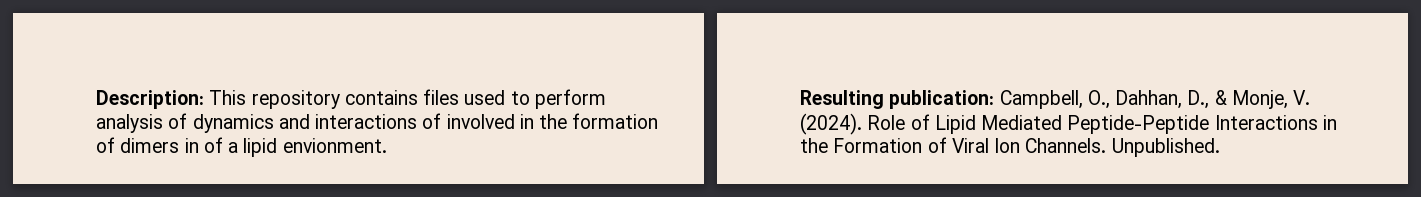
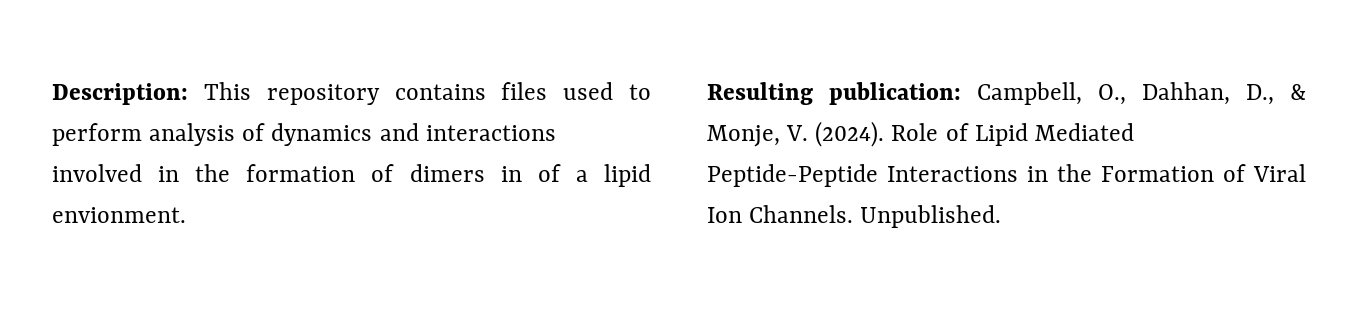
- Description: This repository contains files used to perform analysis of dynamics and interactions of involved in the formation of dimers in of a lipid envionment.
+ Description: This repository contains files used to perform analysis of dynamics and interactions involved in the formation of dimers in of a lipid envionment.

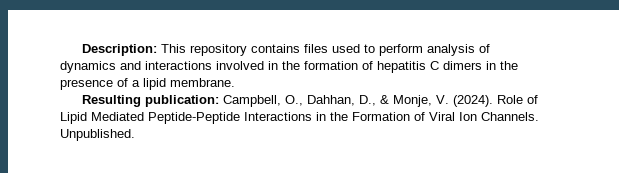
- Description: This repository contains files used to perform analysis of dynamics and interactions involved in the formation of dimers in of a lipid envionment.
+ Description: This repository contains files used to perform analysis of dynamics and interactions involved in the formation of hepatitis C dimers in the presence of a lipid membrane.

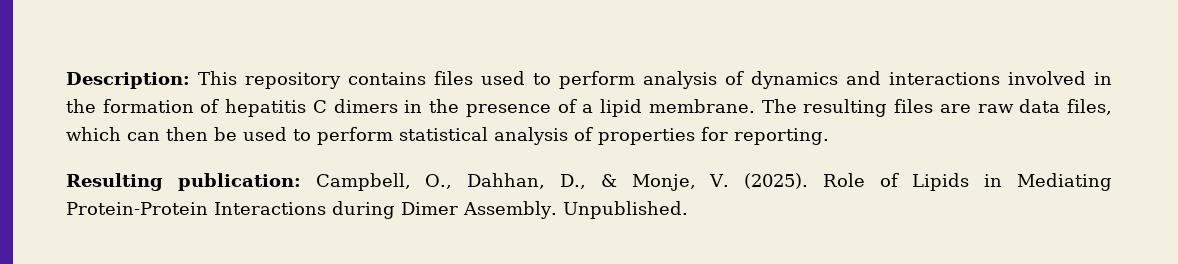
+ The resulting files are raw data files, which can then be used to perform statistical analysis of properties for reporting.
- Resulting publication: Campbell, O., Dahhan, D., & Monje, V. (2024).
+ Resulting publication: Campbell, O., Dahhan, D., & Monje, V. (2025).
- Role of Lipid Mediated Peptide-Peptide Interactions in the Formation of Viral Ion Channels.
+ Role of Lipids in Mediating Protein-Protein Interactions during Dimer Assembly.

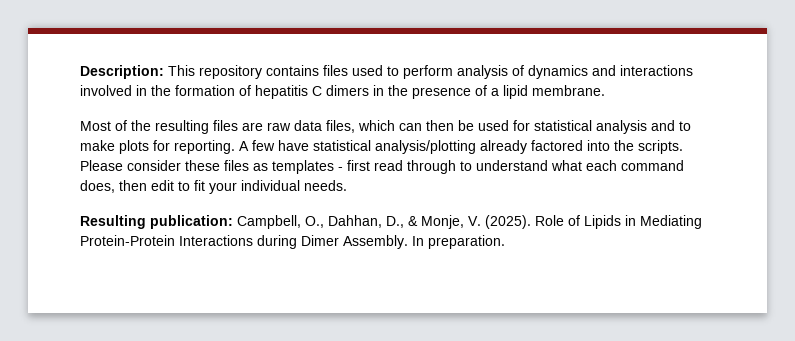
- Description: This repository contains files used to perform analysis of dynamics and interactions involved in the formation of hepatitis C dimers in the presence of a lipid membrane. The resulting files are raw data files, which can then be used to perform statistical analysis of properties for reporting.
+ Description: This repository contains files used to perform analysis of dynamics and interactions involved in the formation of hepatitis C dimers in the presence of a lipid membrane.
+ Most of the resulting files are raw data files, which can then be used for statistical analysis and to make plots for reporting. A few have statistical analysis/plotting already factored into the scripts. Please consider these files as templates - first read through to understand what each command does, then edit to fit your individual needs.
- Unpublished.
+ In preparation.

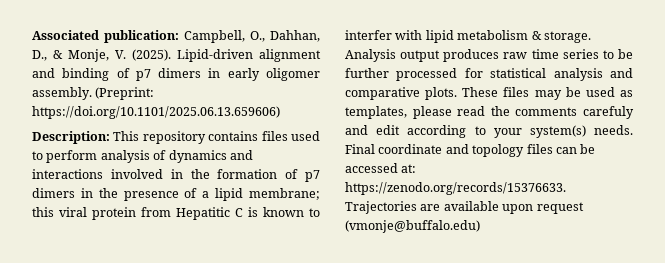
+ Associated publication: Campbell, O., Dahhan, D., & Monje, V. (2025). Lipid-driven alignment and binding of p7 dimers in early oligomer assembly. (Preprint: https://doi.org/10.1101/2025.06.13.659606)
- Description: This repository contains files used to perform analysis of dynamics and interactions involved in the formation of hepatitis C dimers in the presence of a lipid membrane.
- Most of the resulting files are raw data files, which can then be used for statistical analysis and to make plots for reporting. A few have statistical analysis/plotting already factored into the scripts. Please consider these files as templates - first read through to understand what each command does, then edit to fit your individual needs.
- Resulting publication: Campbell, O., Dahhan, D., & Monje, V. (2025). Role of Lipids in Mediating Protein-Protein Interactions during Dimer Assembly. In preparation.
+ Description: This repository contains files used to perform analysis of dynamics and interactions involved in the formation of p7 dimers in the presence of a lipid membrane; this viral protein from Hepatitic C is known to interfer with lipid metabolism & storage. Analysis output produces raw time series to be further processed for statistical analysis and comparative plots. These files may be used as templates, please read the comments carefuly and edit according to your system(s) needs. Final coordinate and topology files can be accessed at: https://zenodo.org/records/15376633. Trajectories are available upon request (vmonje@buffalo.edu)

